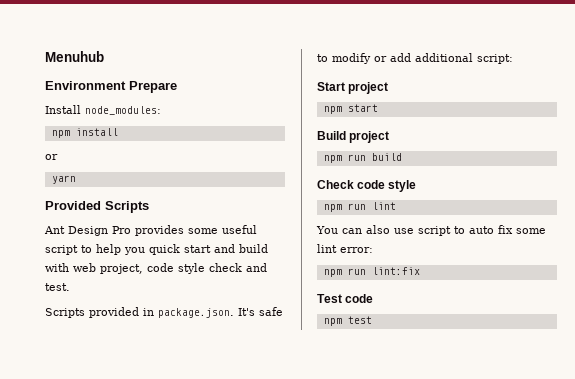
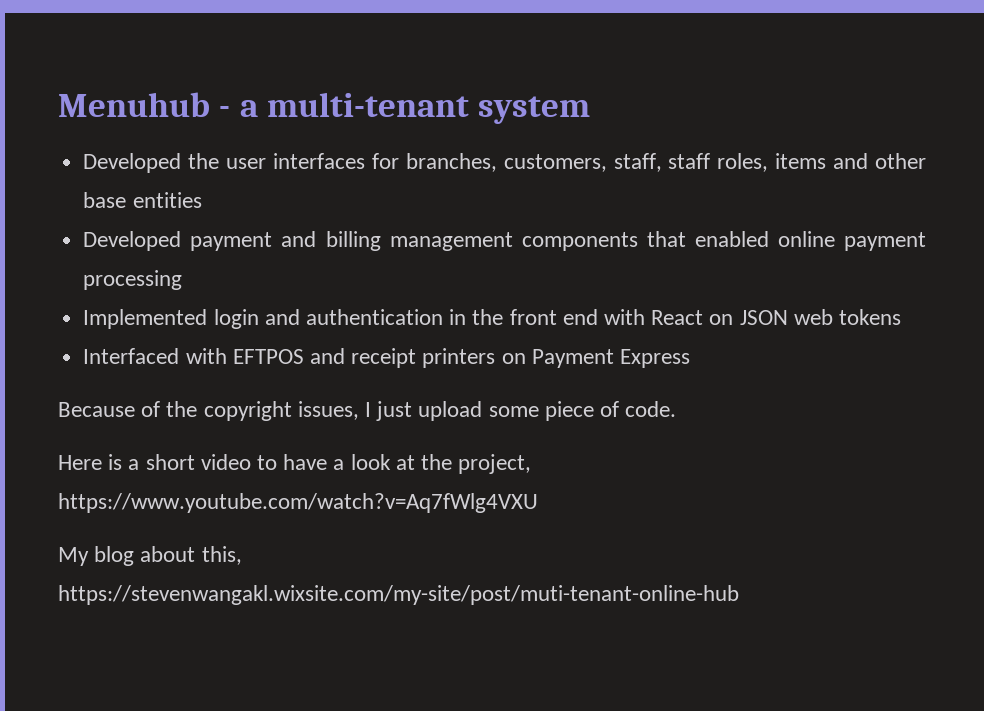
- Menuhub
- Environment Prepare
- Install node_modules:
- npm install
- or
- yarn
- Provided Scripts
- Ant Design Pro provides some useful script to help you quick start and build with web project, code style check and test.
- Scripts provided in package.json. It's safe to modify or add additional script:
- Start project
- npm start
- Build project
- npm run build
- Check code style
- npm run lint
- You can also use script to auto fix some lint error:
- npm run lint:fix
- Test code
- npm test
+ Menuhub - a multi-tenant system
+ Developed the user interfaces for branches, customers, staff, staff roles, items and other base entities
+ Developed payment and billing management components that enabled online payment processing
+ Implemented login and authentication in the front end with React on JSON web tokens
+ Interfaced with EFTPOS and receipt printers on Payment Express
+ Because of the copyright issues, I just upload some piece of code.
+ Here is a short video to have a look at the project, https://www.youtube.com/watch?v=Aq7fWlg4VXU
+ My blog about this, https://stevenwangakl.wixsite.com/my-site/post/muti-tenant-online-hub

